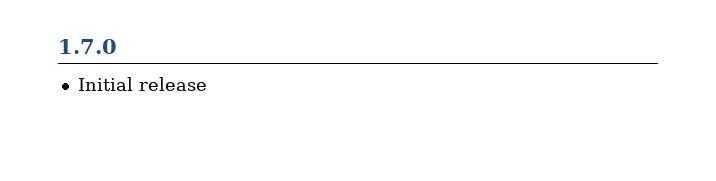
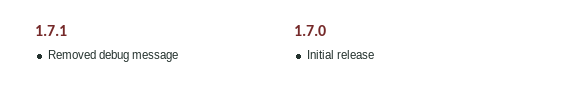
+ 1.7.1
+ Removed debug message

